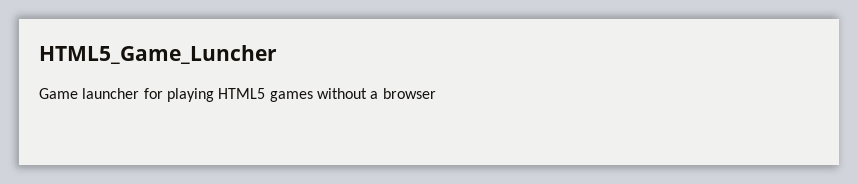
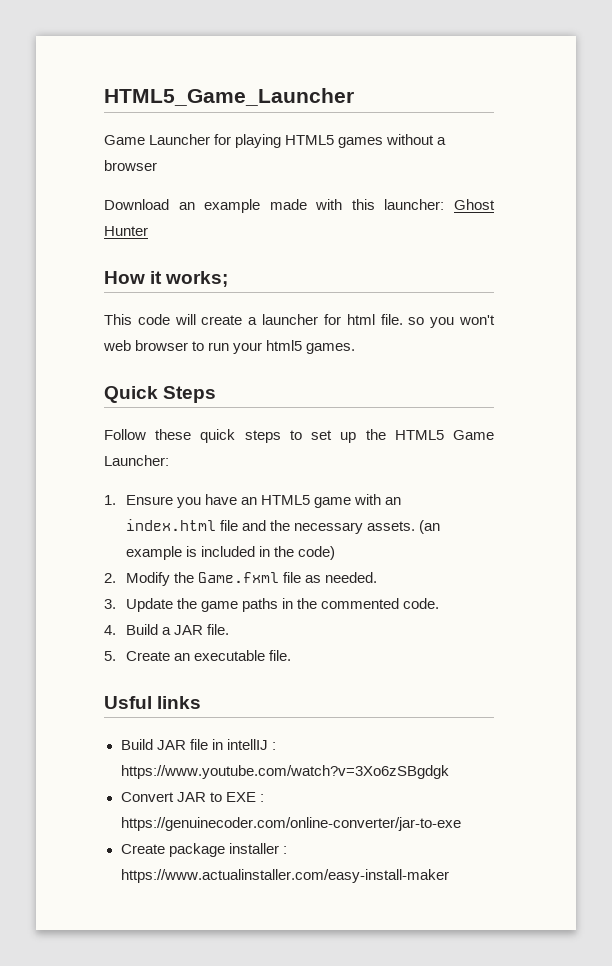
- HTML5_Game_Luncher
- Game launcher for playing HTML5 games without a browser
+ HTML5_Game_Launcher
+ Game Launcher for playing HTML5 games without a browser
+ Download an example made with this launcher: Ghost Hunter
+ How it works;
+ This code will create a launcher for html file. so you won't web browser to run your html5 games.
+ Quick Steps
+ Follow these quick steps to set up the HTML5 Game Launcher:
+ 1. Ensure you have an HTML5 game with an index.html file and the necessary assets. (an example is included in the code)
+ 2. Modify the Game.fxml file as needed.
+ 3. Update the game paths in the commented code.
+ 4. Build a JAR file.
+ 5. Create an executable file.
+ Usful links
+ Build JAR file in intellIJ : https://www.youtube.com/watch?v=3Xo6zSBgdgk
+ Convert JAR to EXE : https://genuinecoder.com/online-converter/jar-to-exe
+ Create package installer : https://www.actualinstaller.com/easy-install-maker

